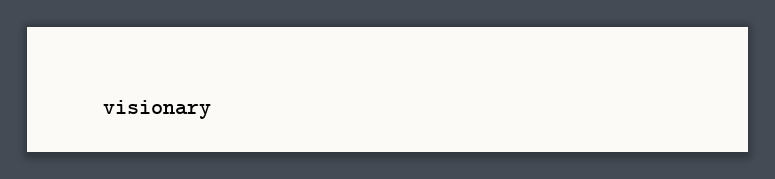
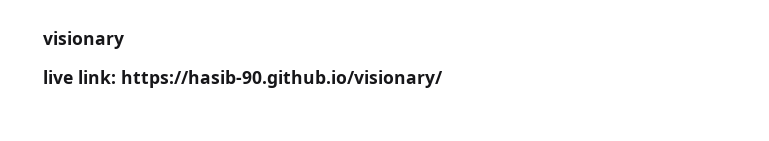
+ live link: https://hasib-90.github.io/visionary/

